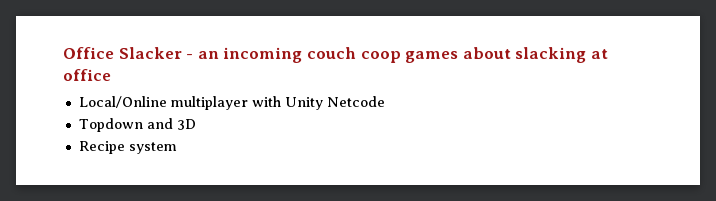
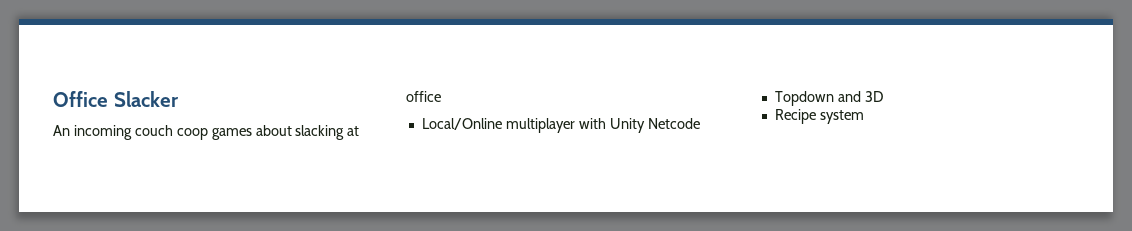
- Office Slacker - an incoming couch coop games about slacking at office
+ Office Slacker
+ An incoming couch coop games about slacking at office

